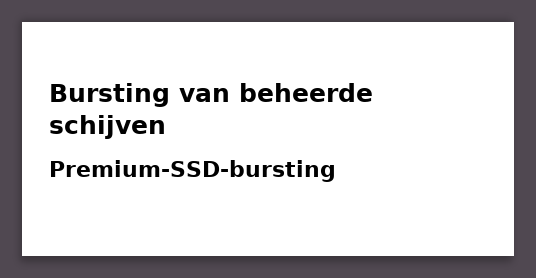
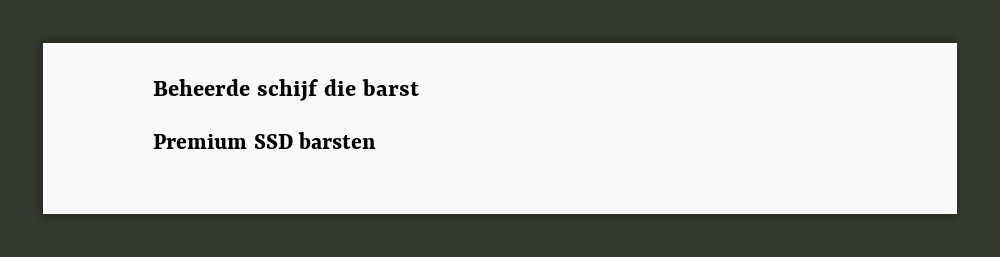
- Bursting van beheerde schijven
- Premium-SSD-bursting
+ Beheerde schijf die barst
+ Premium SSD barsten

